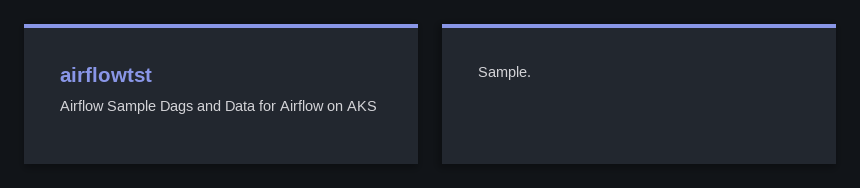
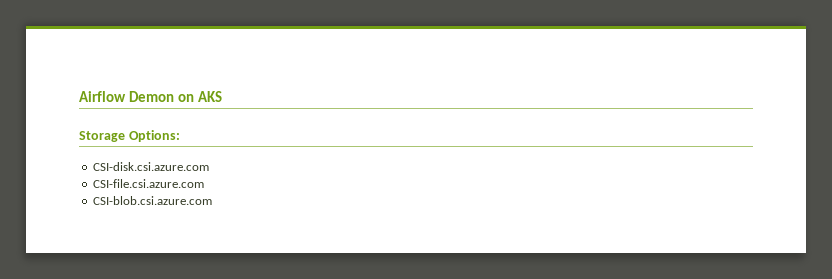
- airflowtst
- Airflow Sample Dags and Data for Airflow on AKS Sample.
+ Airflow Demon on AKS
+ Storage Options:
+ CSI-disk.csi.azure.com
+ CSI-file.csi.azure.com
+ CSI-blob.csi.azure.com

